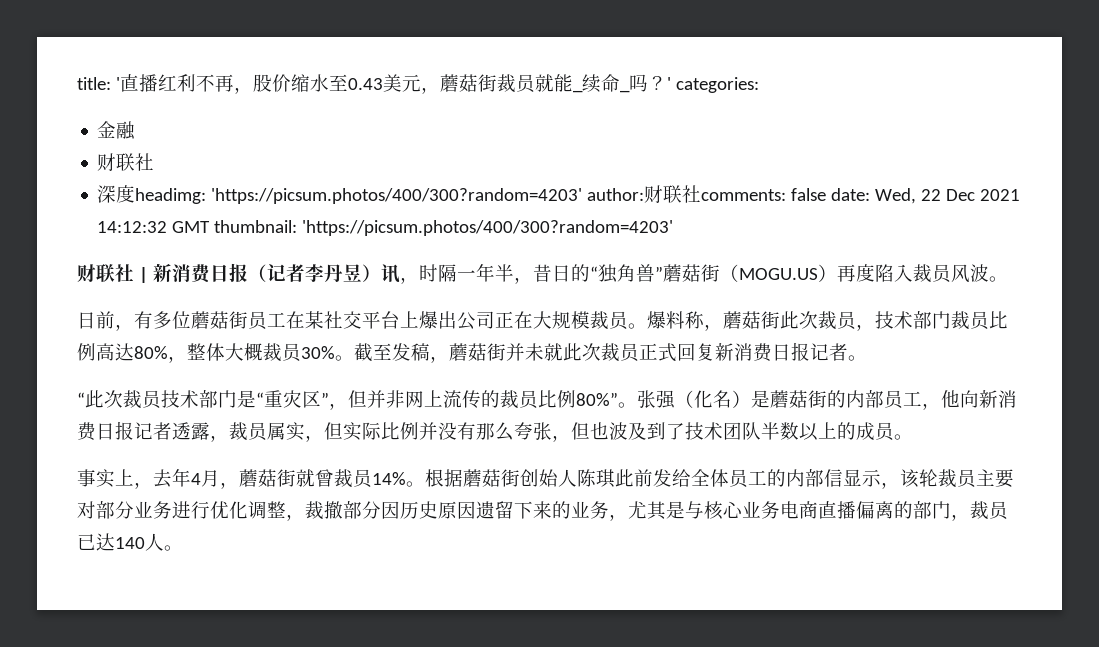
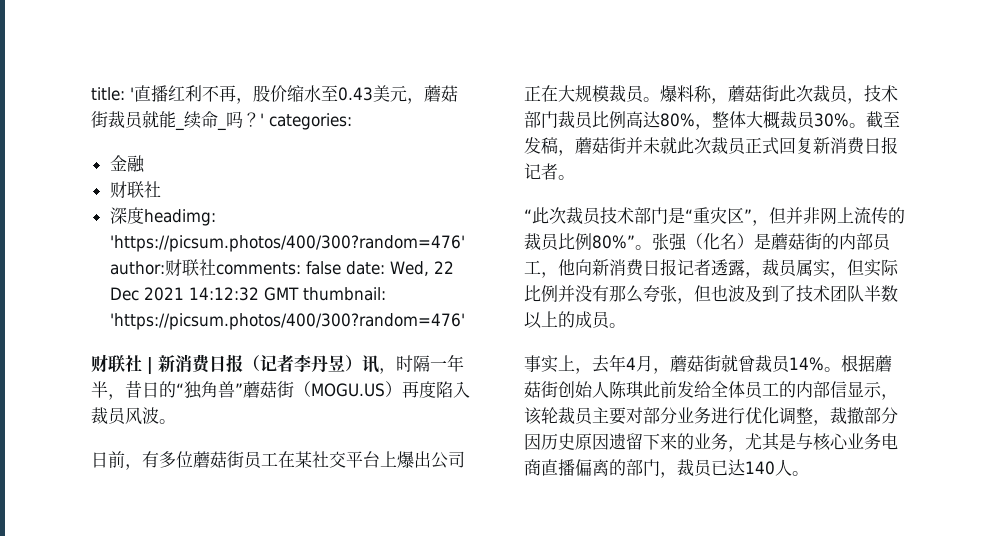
- 深度headimg: 'https://picsum.photos/400/300?random=4203' author:财联社comments: false date: Wed, 22 Dec 2021 14:12:32 GMT thumbnail: 'https://picsum.photos/400/300?random=4203'
+ 深度headimg: 'https://picsum.photos/400/300?random=476' author:财联社comments: false date: Wed, 22 Dec 2021 14:12:32 GMT thumbnail: 'https://picsum.photos/400/300?random=476'

